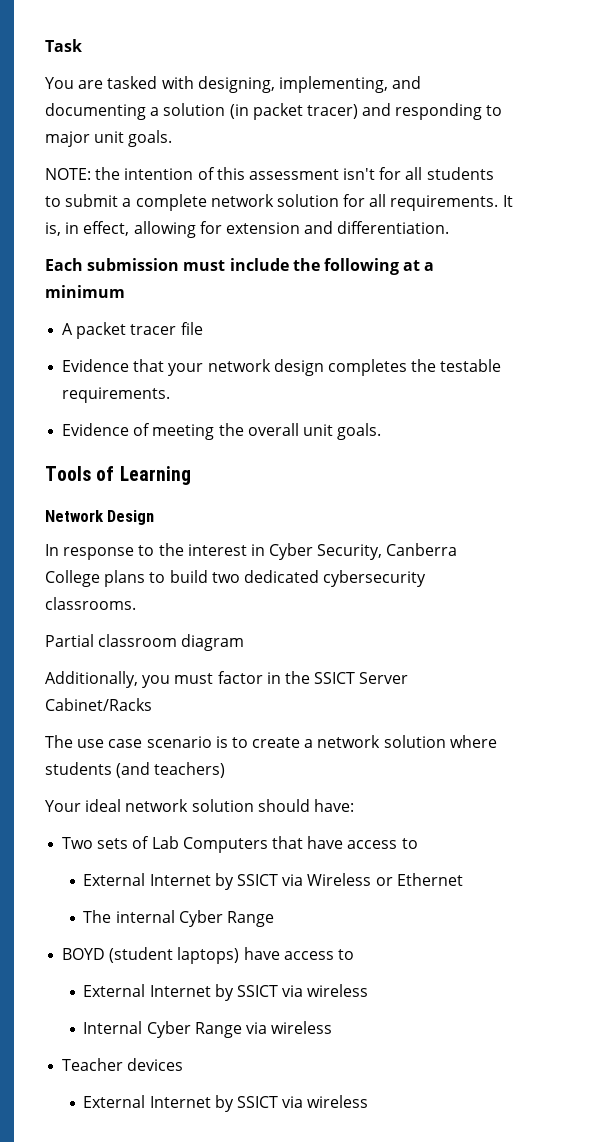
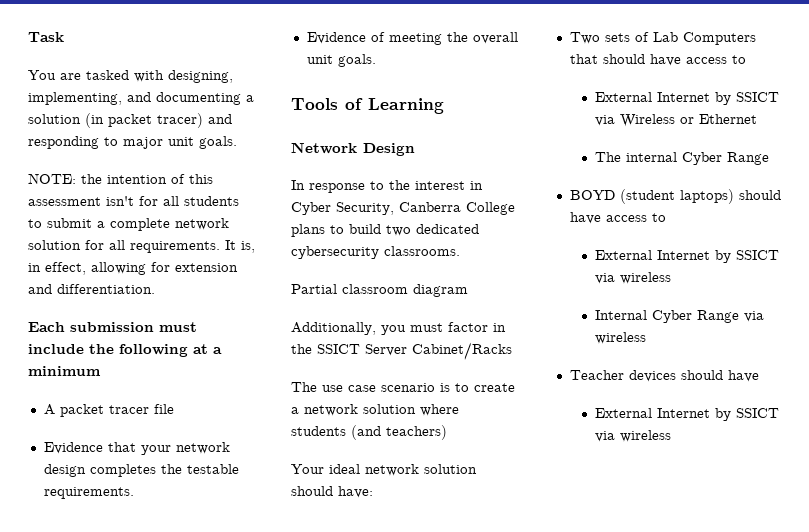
- Two sets of Lab Computers that have access to
+ Two sets of Lab Computers that should have access to
- BOYD (student laptops) have access to
+ BOYD (student laptops) should have access to
- Teacher devices
+ Teacher devices should have

